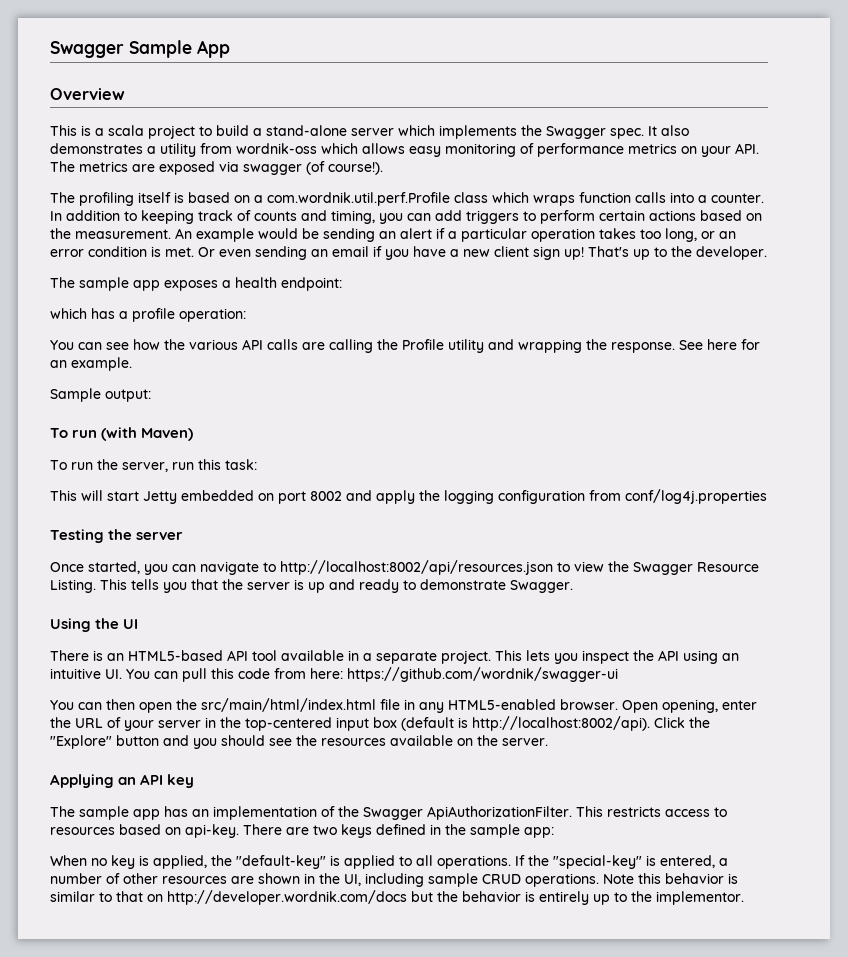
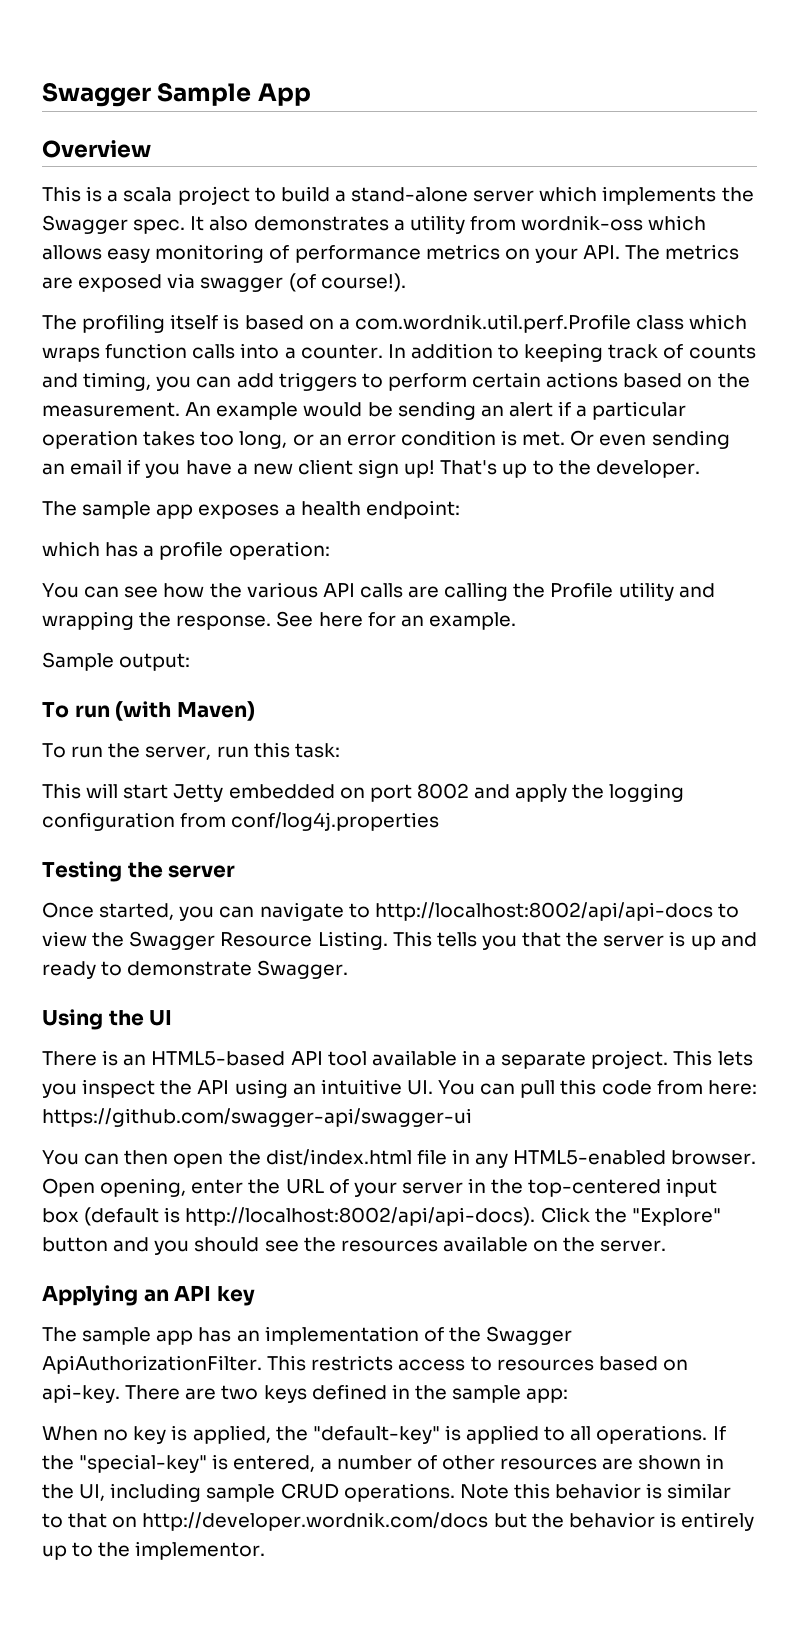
- Once started, you can navigate to http://localhost:8002/api/resources.json to view the Swagger Resource Listing.
+ Once started, you can navigate to http://localhost:8002/api/api-docs to view the Swagger Resource Listing.
- This lets you inspect the API using an intuitive UI. You can pull this code from here: https://github.com/wordnik/swagger-ui
+ This lets you inspect the API using an intuitive UI. You can pull this code from here: https://github.com/swagger-api/swagger-ui
- You can then open the src/main/html/index.html file in any HTML5-enabled browser.
+ You can then open the dist/index.html file in any HTML5-enabled browser.
- Open opening, enter the URL of your server in the top-centered input box (default is http://localhost:8002/api).
+ Open opening, enter the URL of your server in the top-centered input box (default is http://localhost:8002/api/api-docs).

